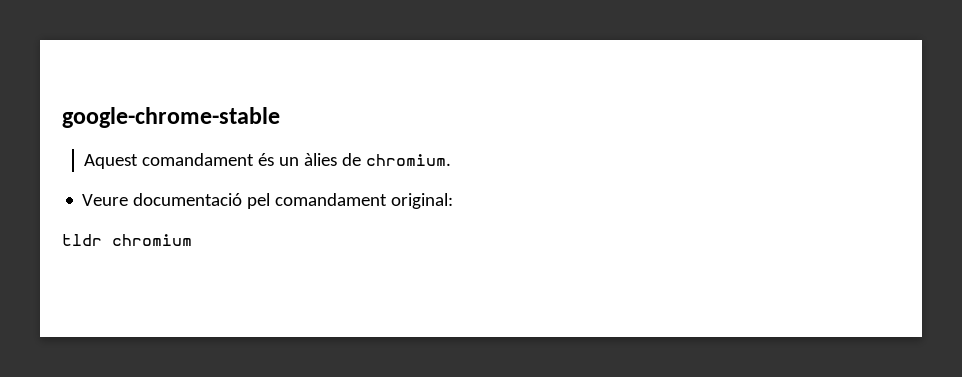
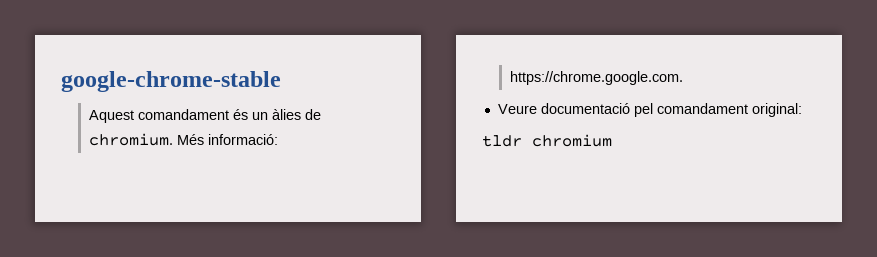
+ Més informació: https://chrome.google.com.

